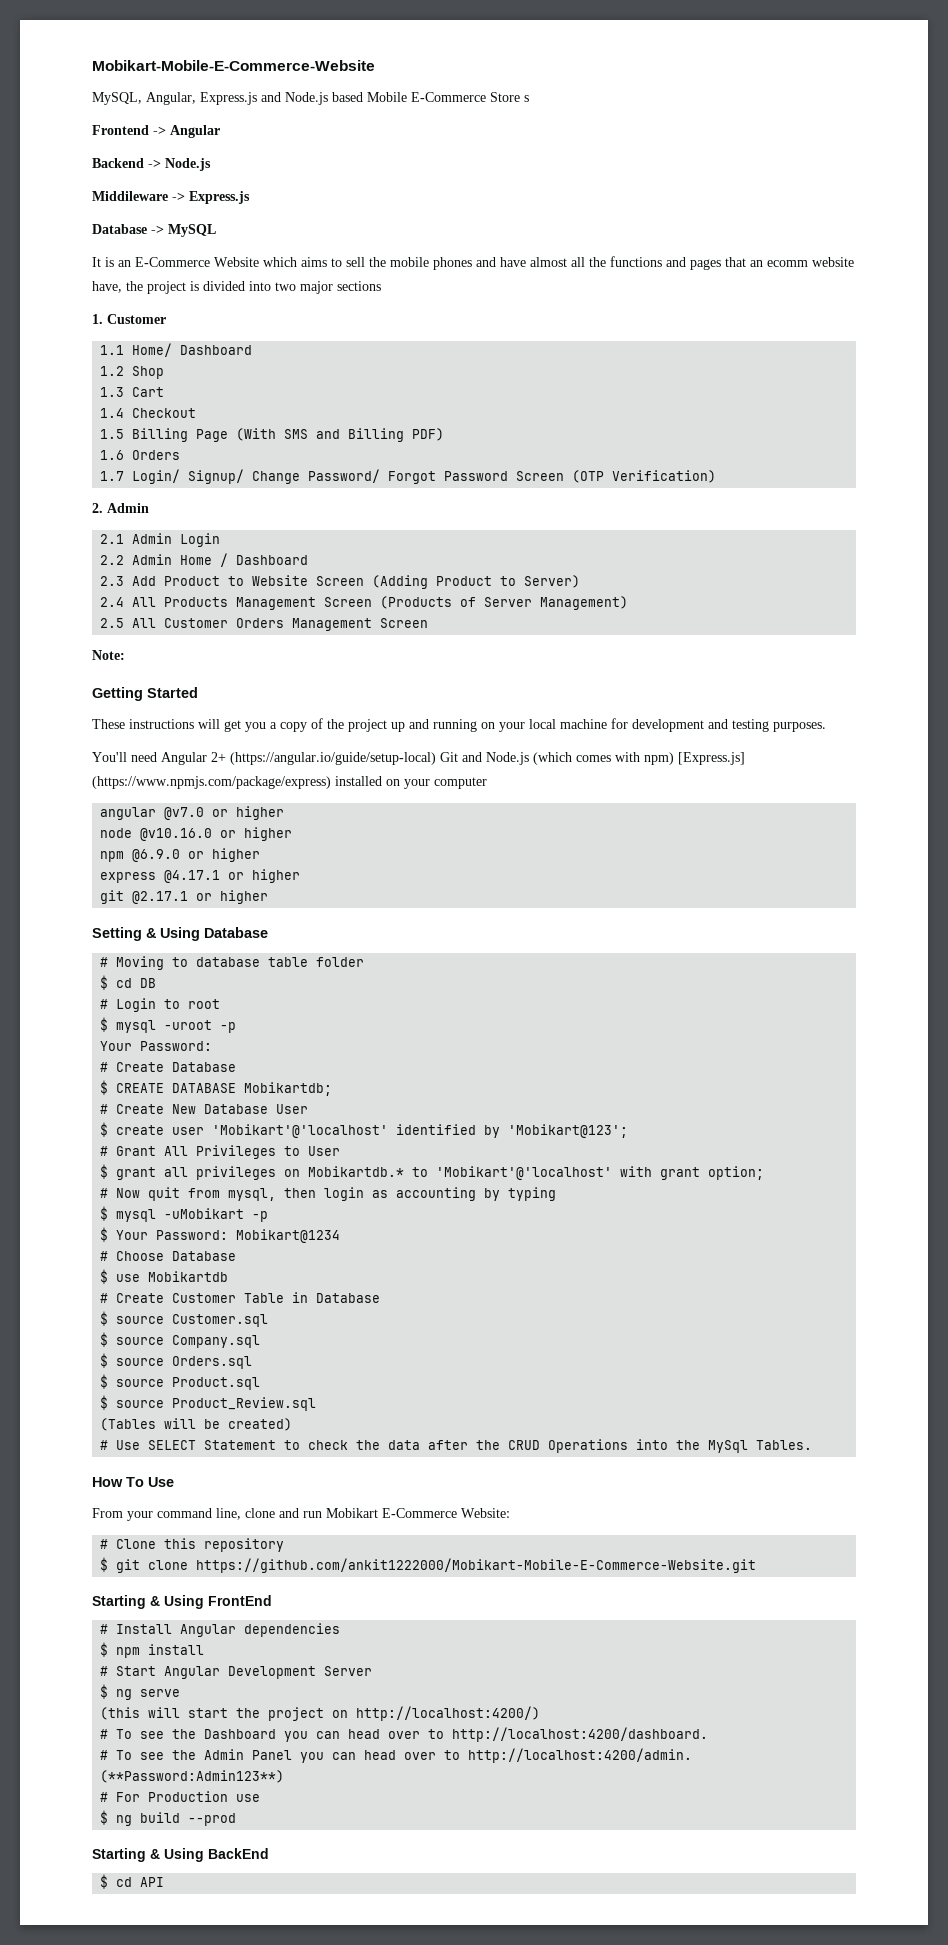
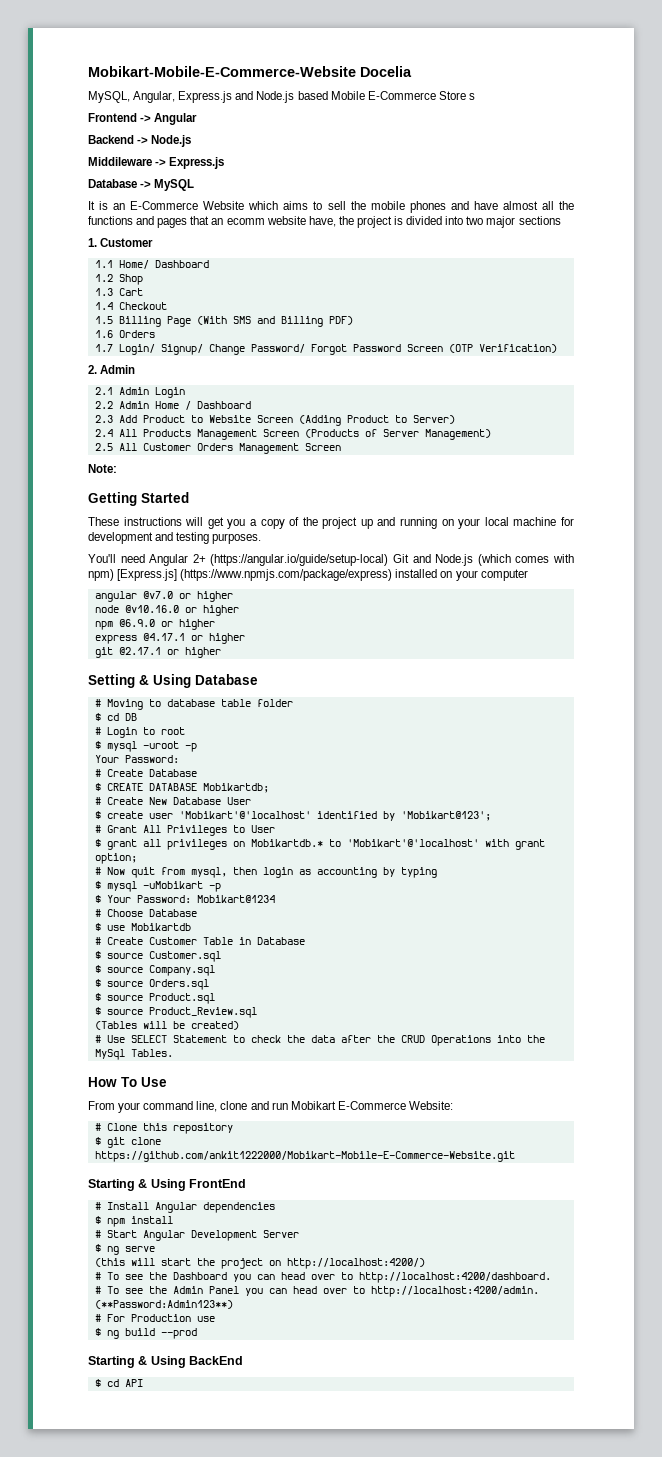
- Mobikart-Mobile-E-Commerce-Website
+ Mobikart-Mobile-E-Commerce-Website Docelia

